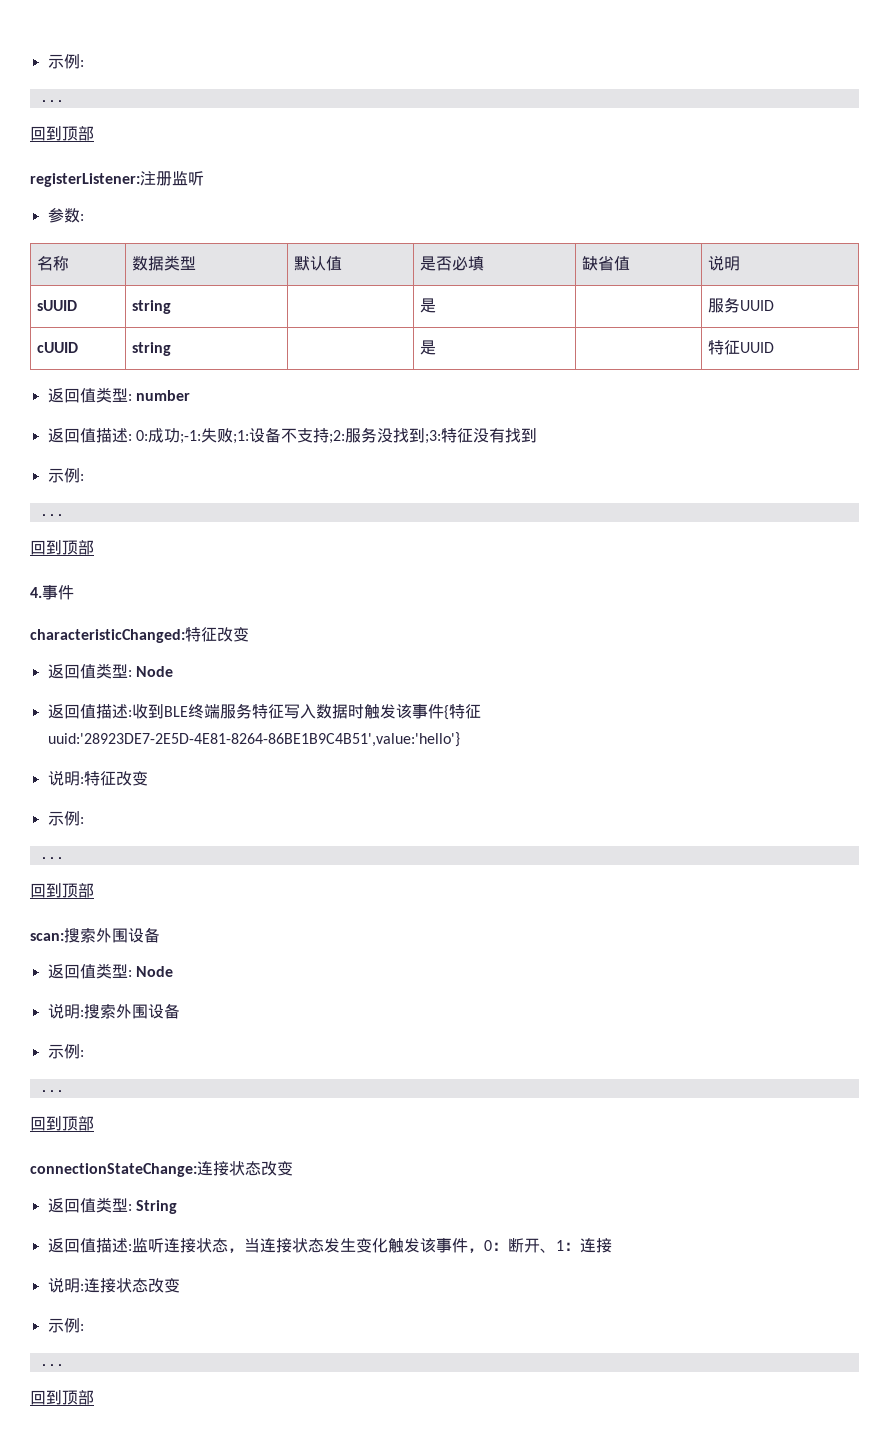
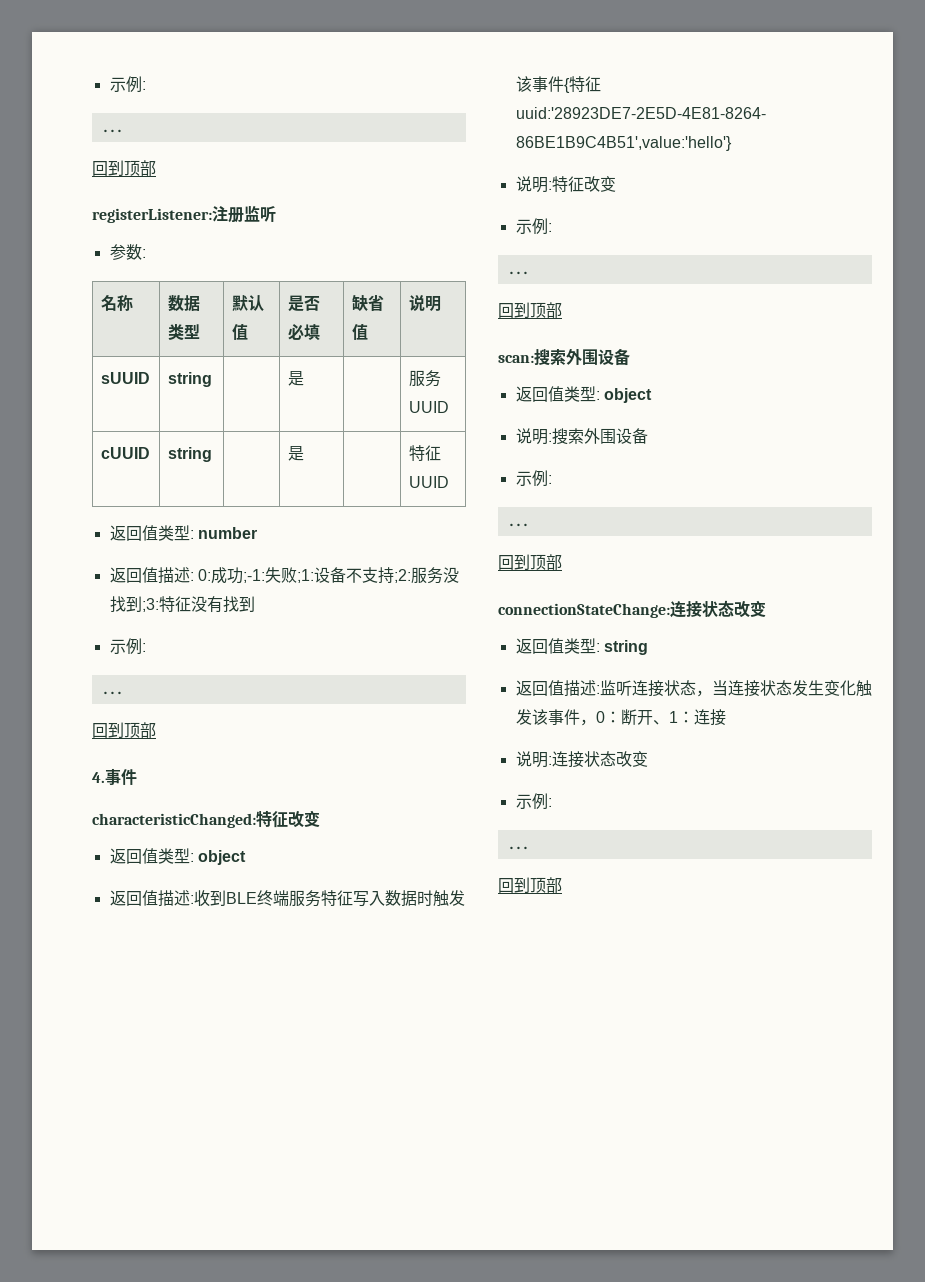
  characteristicChanged:特征改变
- 返回值类型: Node
+ 返回值类型: object
  scan:搜索外围设备
- 返回值类型: Node
+ 返回值类型: object
- 返回值类型: String
+ 返回值类型: string

